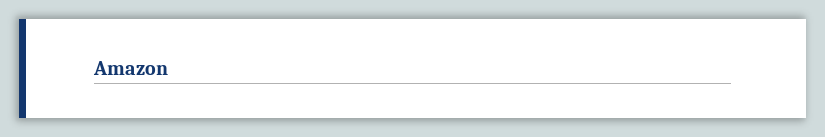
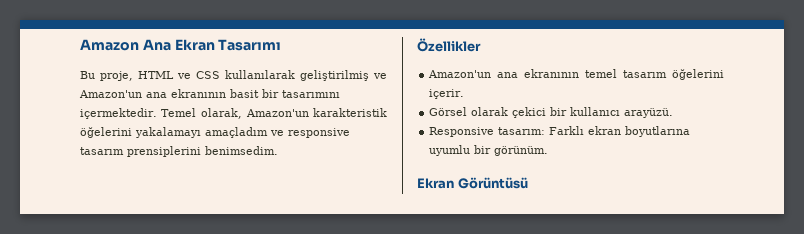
- Amazon
+ Amazon Ana Ekran Tasarımı
+ Bu proje, HTML ve CSS kullanılarak geliştirilmiş ve Amazon'un ana ekranının basit bir tasarımını içermektedir. Temel olarak, Amazon'un karakteristik öğelerini yakalamayı amaçladım ve responsive tasarım prensiplerini benimsedim.
+ Özellikler
+ Amazon'un ana ekranının temel tasarım öğelerini içerir.
+ Görsel olarak çekici bir kullanıcı arayüzü.
+ Responsive tasarım: Farklı ekran boyutlarına uyumlu bir görünüm.
+ Ekran Görüntüsü

